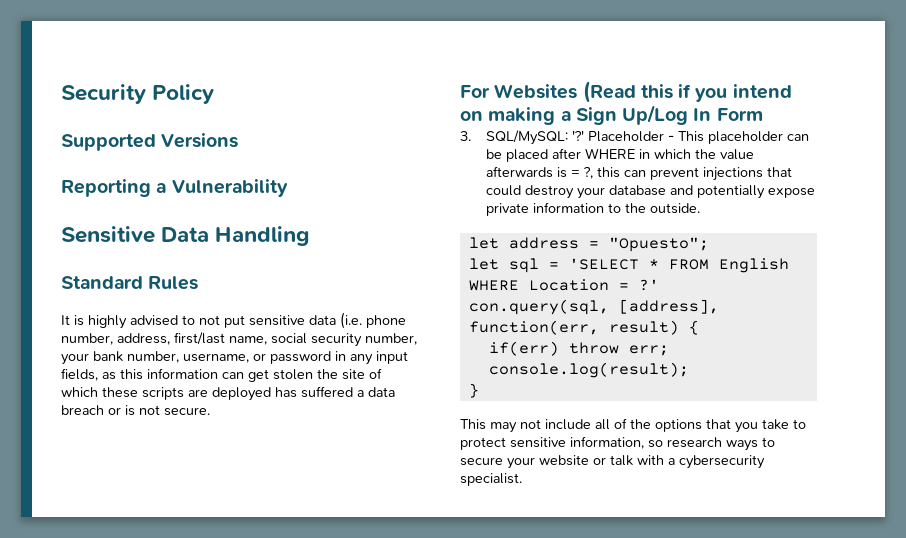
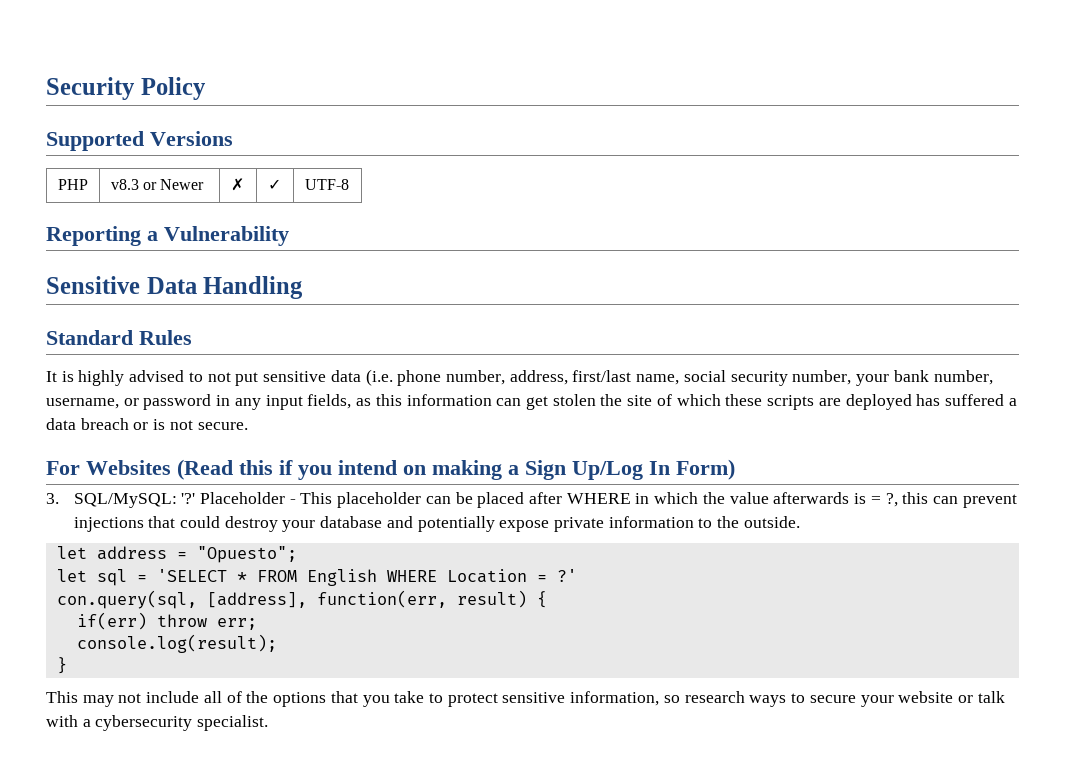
+ PHP | v8.3 or Newer | ✗ | ✓ | UTF-8
- For Websites (Read this if you intend on making a Sign Up/Log In Form
+ For Websites (Read this if you intend on making a Sign Up/Log In Form)

